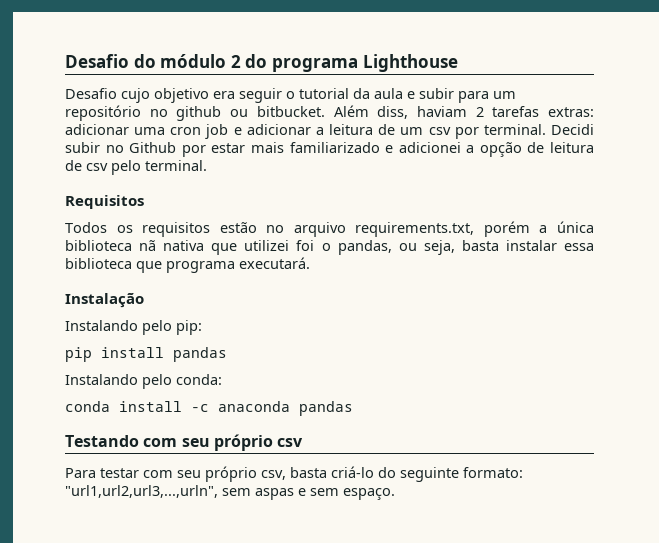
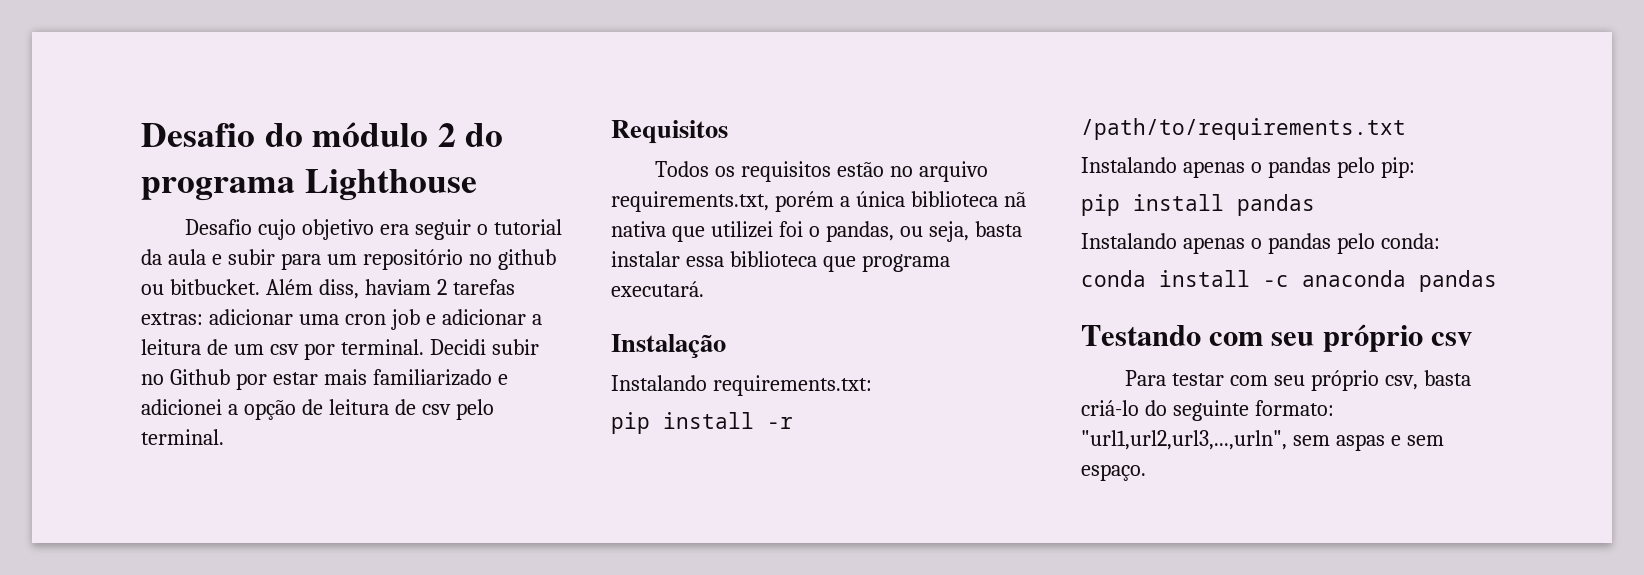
- Instalando pelo pip:
+ Instalando requirements.txt:
+ pip install -r /path/to/requirements.txt
+ Instalando apenas o pandas pelo pip:
- Instalando pelo conda:
+ Instalando apenas o pandas pelo conda:

